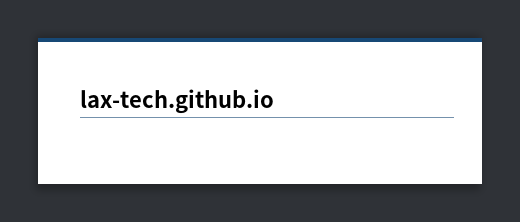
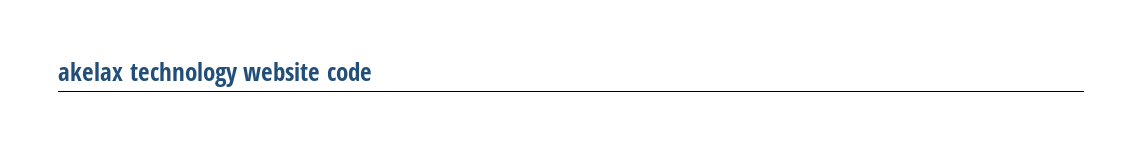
- lax-tech.github.io
+ akelax technology website code

